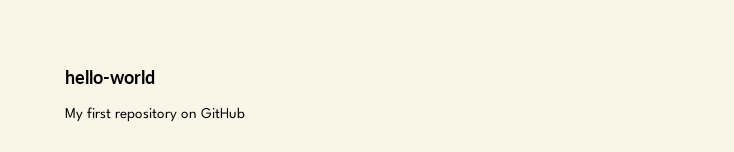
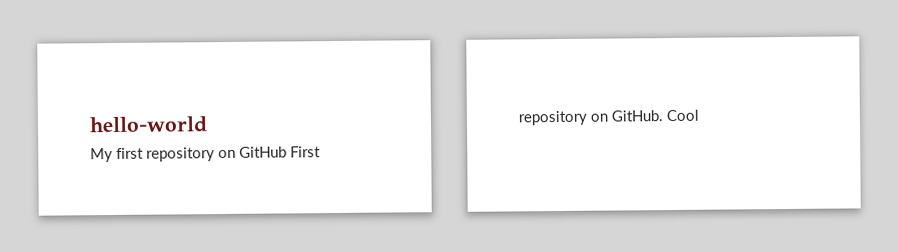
- My first repository on GitHub
+ My first repository on GitHub First repository on GitHub. Cool

